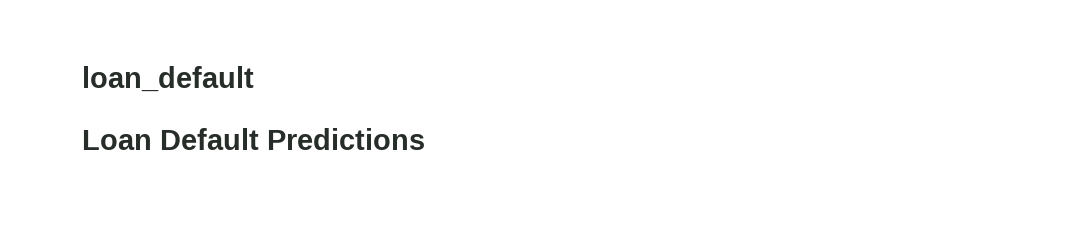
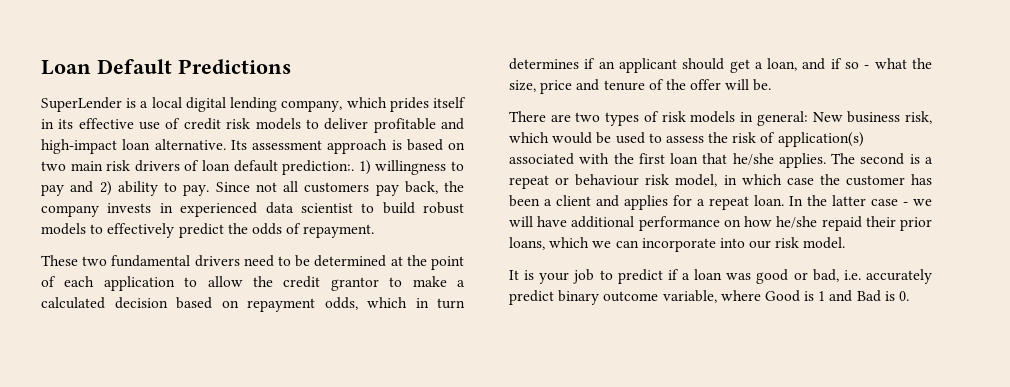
- loan_default
+ SuperLender is a local digital lending company, which prides itself in its effective use of credit risk models to deliver profitable and high-impact loan alternative. Its assessment approach is based on two main risk drivers of loan default prediction:. 1) willingness to pay and 2) ability to pay. Since not all customers pay back, the company invests in experienced data scientist to build robust models to effectively predict the odds of repayment.
+ These two fundamental drivers need to be determined at the point of each application to allow the credit grantor to make a calculated decision based on repayment odds, which in turn determines if an applicant should get a loan, and if so - what the size, price and tenure of the offer will be.
+ There are two types of risk models in general: New business risk, which would be used to assess the risk of application(s) associated with the first loan that he/she applies. The second is a repeat or behaviour risk model, in which case the customer has been a client and applies for a repeat loan. In the latter case - we will have additional performance on how he/she repaid their prior loans, which we can incorporate into our risk model.
+ It is your job to predict if a loan was good or bad, i.e. accurately predict binary outcome variable, where Good is 1 and Bad is 0.

